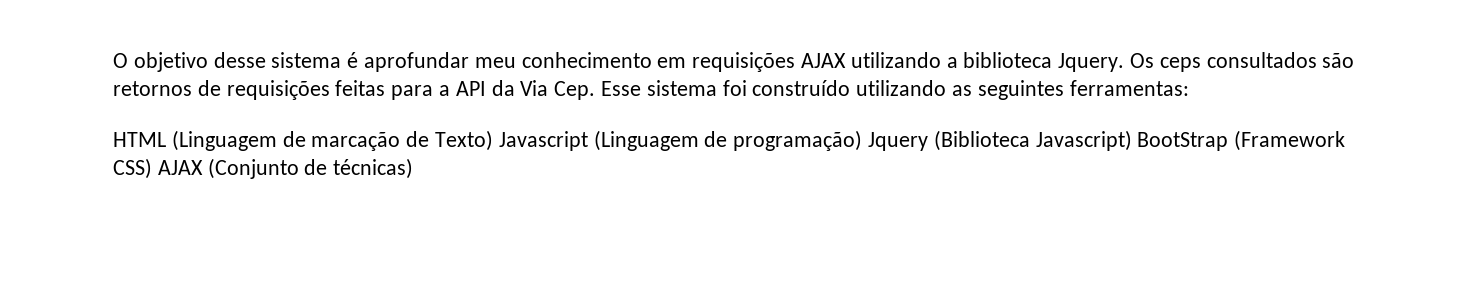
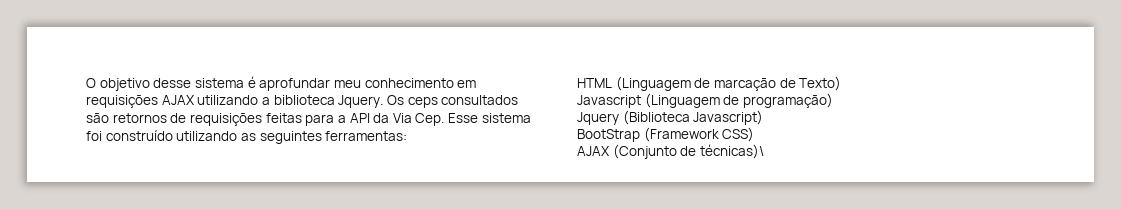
- HTML (Linguagem de marcação de Texto) Javascript (Linguagem de programação) Jquery (Biblioteca Javascript) BootStrap (Framework CSS) AJAX (Conjunto de técnicas)
+ HTML (Linguagem de marcação de Texto)
+ Javascript (Linguagem de programação)
+ Jquery (Biblioteca Javascript)
+ BootStrap (Framework CSS)
+ AJAX (Conjunto de técnicas)\

